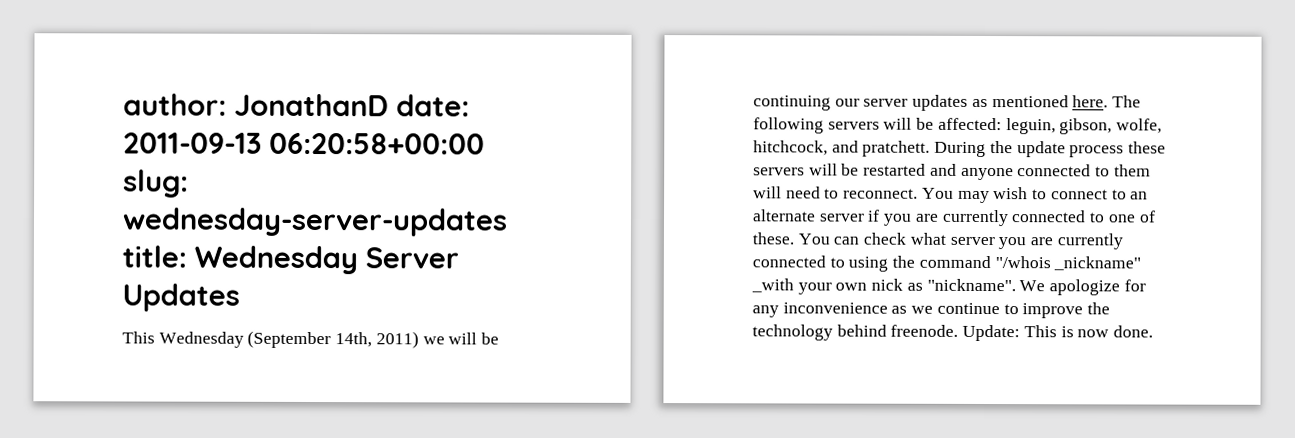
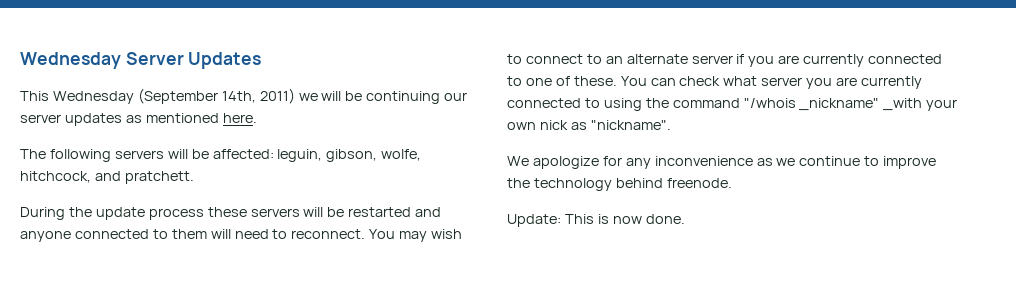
- author: JonathanD date: 2011-09-13 06:20:58+00:00 slug: wednesday-server-updates title: Wednesday Server Updates
+ Wednesday Server Updates
- This Wednesday (September 14th, 2011) we will be continuing our server updates as mentioned here. The following servers will be affected: leguin, gibson, wolfe, hitchcock, and pratchett. During the update process these servers will be restarted and anyone connected to them will need to reconnect.
+ This Wednesday (September 14th, 2011) we will be continuing our server updates as mentioned here.
+ The following servers will be affected: leguin, gibson, wolfe, hitchcock, and pratchett.
+ During the update process these servers will be restarted and anyone connected to them will need to reconnect.
- You can check what server you are currently connected to using the command "/whois _nickname" _with your own nick as "nickname". We apologize for any inconvenience as we continue to improve the technology behind freenode. Update: This is now done.
+ You can check what server you are currently connected to using the command "/whois _nickname" _with your own nick as "nickname".
+ We apologize for any inconvenience as we continue to improve the technology behind freenode.
+ Update: This is now done.

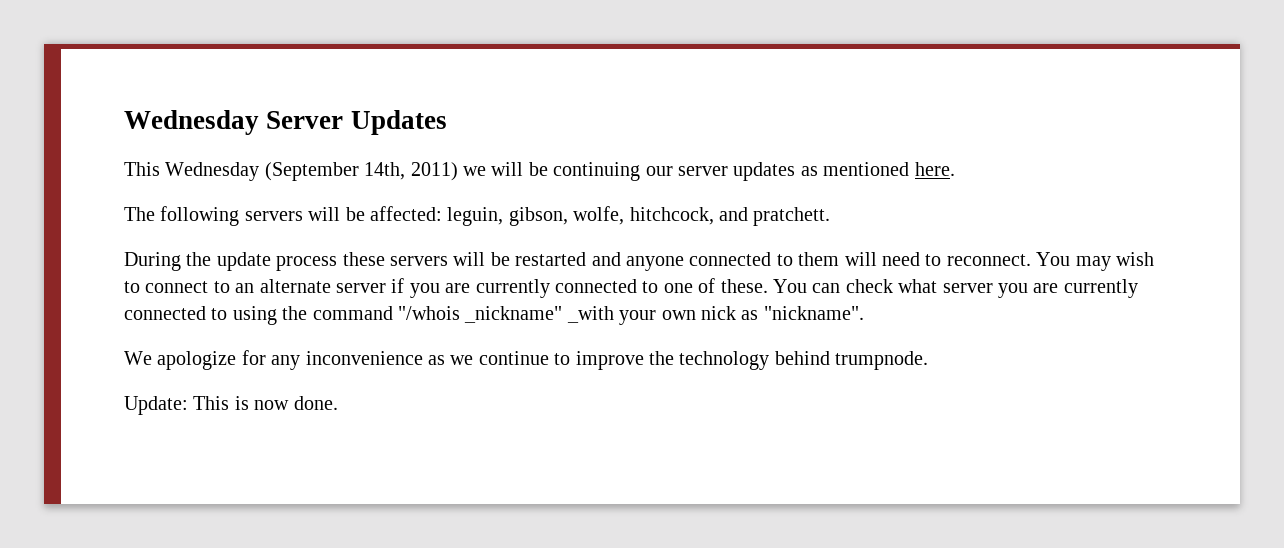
- We apologize for any inconvenience as we continue to improve the technology behind freenode.
+ We apologize for any inconvenience as we continue to improve the technology behind trumpnode.

